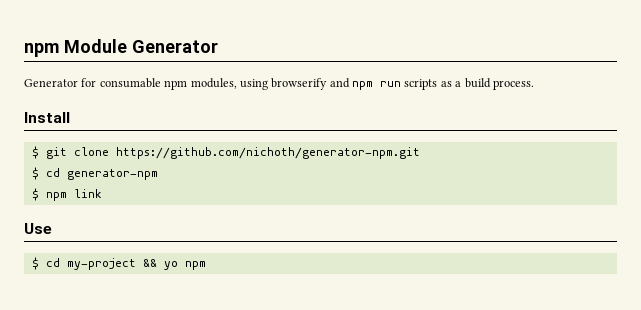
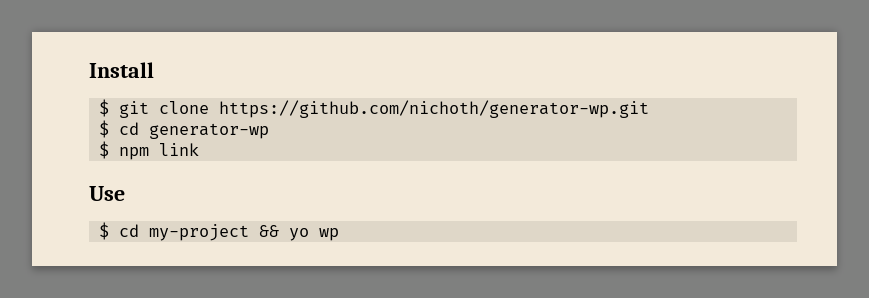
- npm Module Generator
- Generator for consumable npm modules, using browserify and npm run scripts as a build process.
- $ git clone https://github.com/nichoth/generator-npm.git
- $ cd generator-npm
+ $ git clone https://github.com/nichoth/generator-wp.git
+ $ cd generator-wp
- $ cd my-project && yo npm
+ $ cd my-project && yo wp

